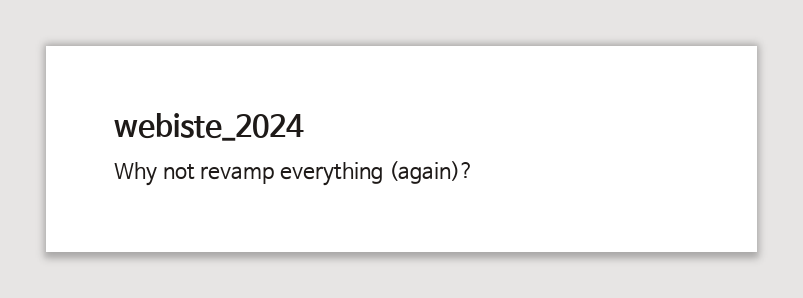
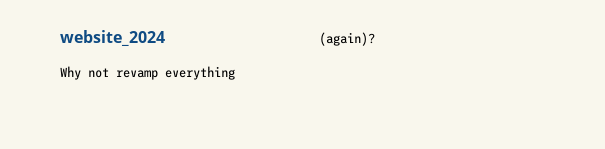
- webiste_2024
+ website_2024

